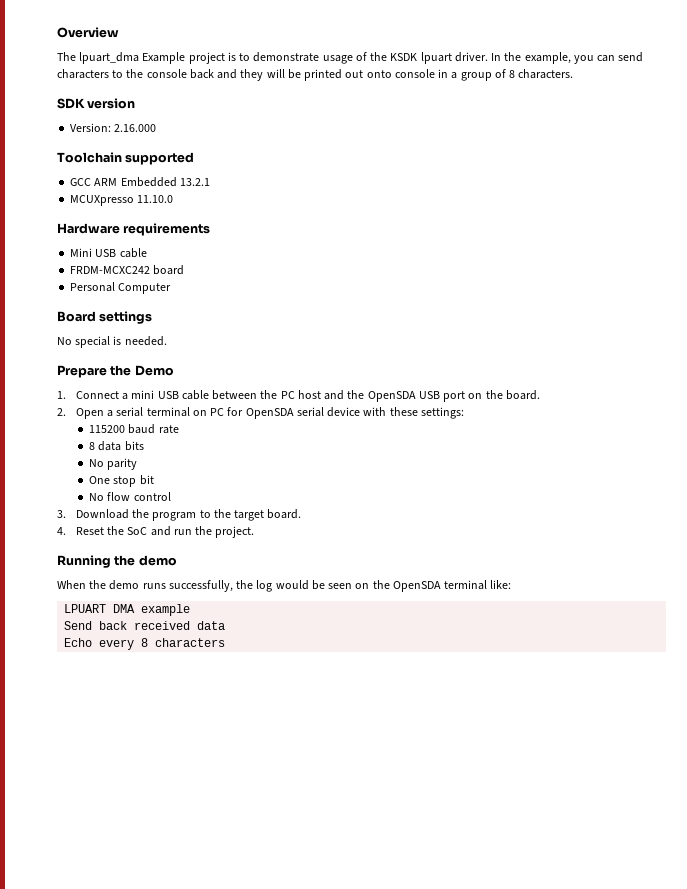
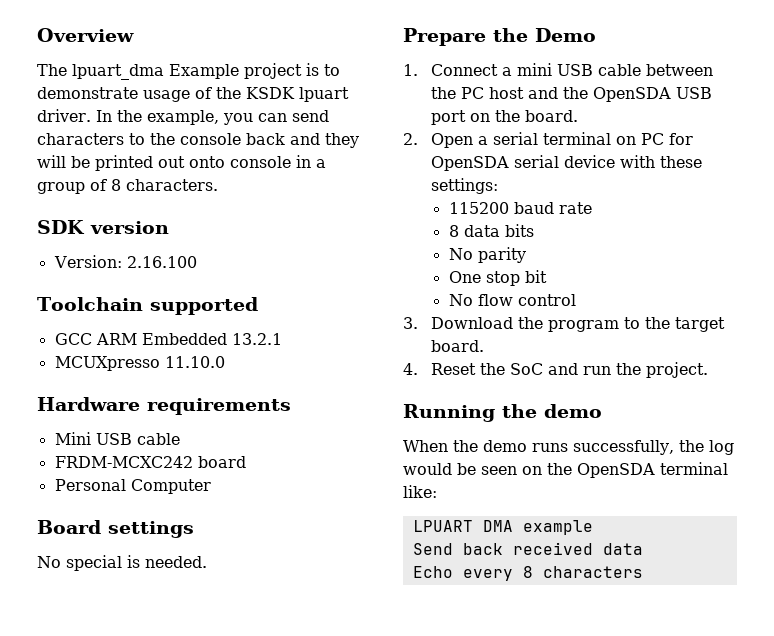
- Version: 2.16.000
+ Version: 2.16.100

